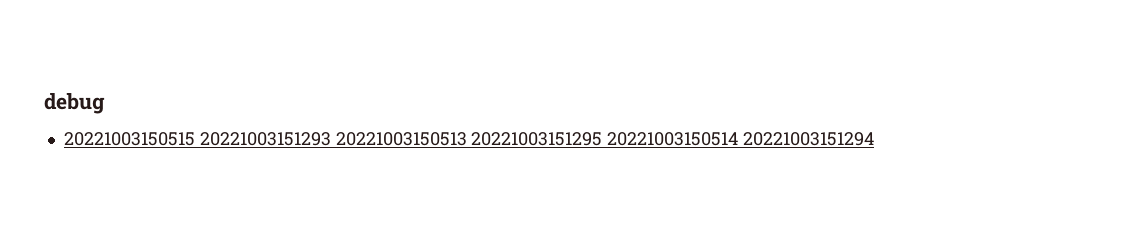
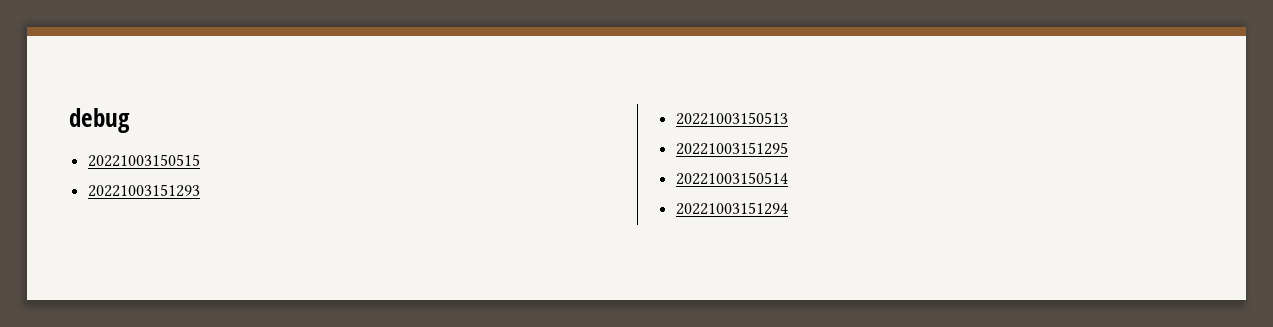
- 20221003150515 20221003151293 20221003150513 20221003151295 20221003150514 20221003151294
+ 20221003150515
+ 20221003151293
+ 20221003150513
+ 20221003151295
+ 20221003150514
+ 20221003151294

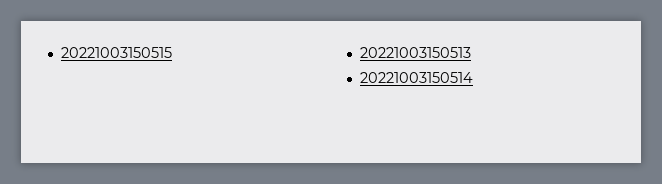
- debug
- 20221003151293
- 20221003151295
- 20221003151294

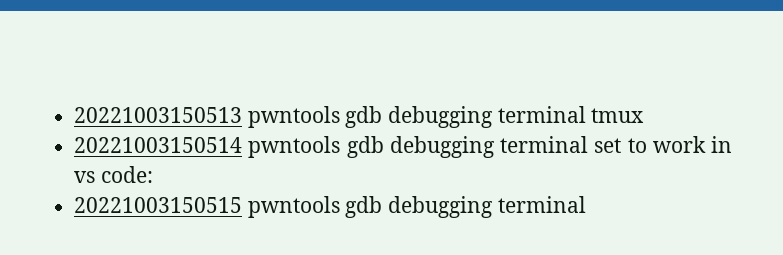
- 20221003150515
- 20221003150513
- 20221003150514
+ 20221003150513 pwntools gdb debugging terminal tmux
+ 20221003150514 pwntools gdb debugging terminal set to work in vs code:
+ 20221003150515 pwntools gdb debugging terminal

